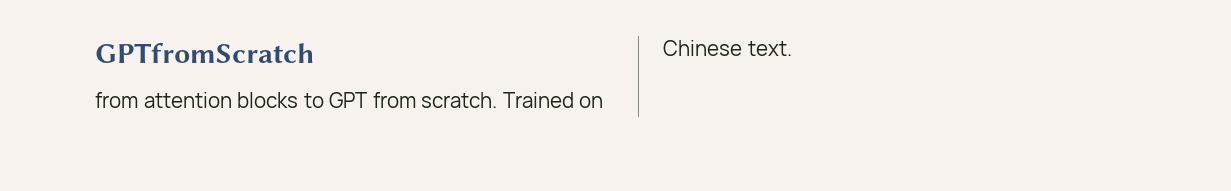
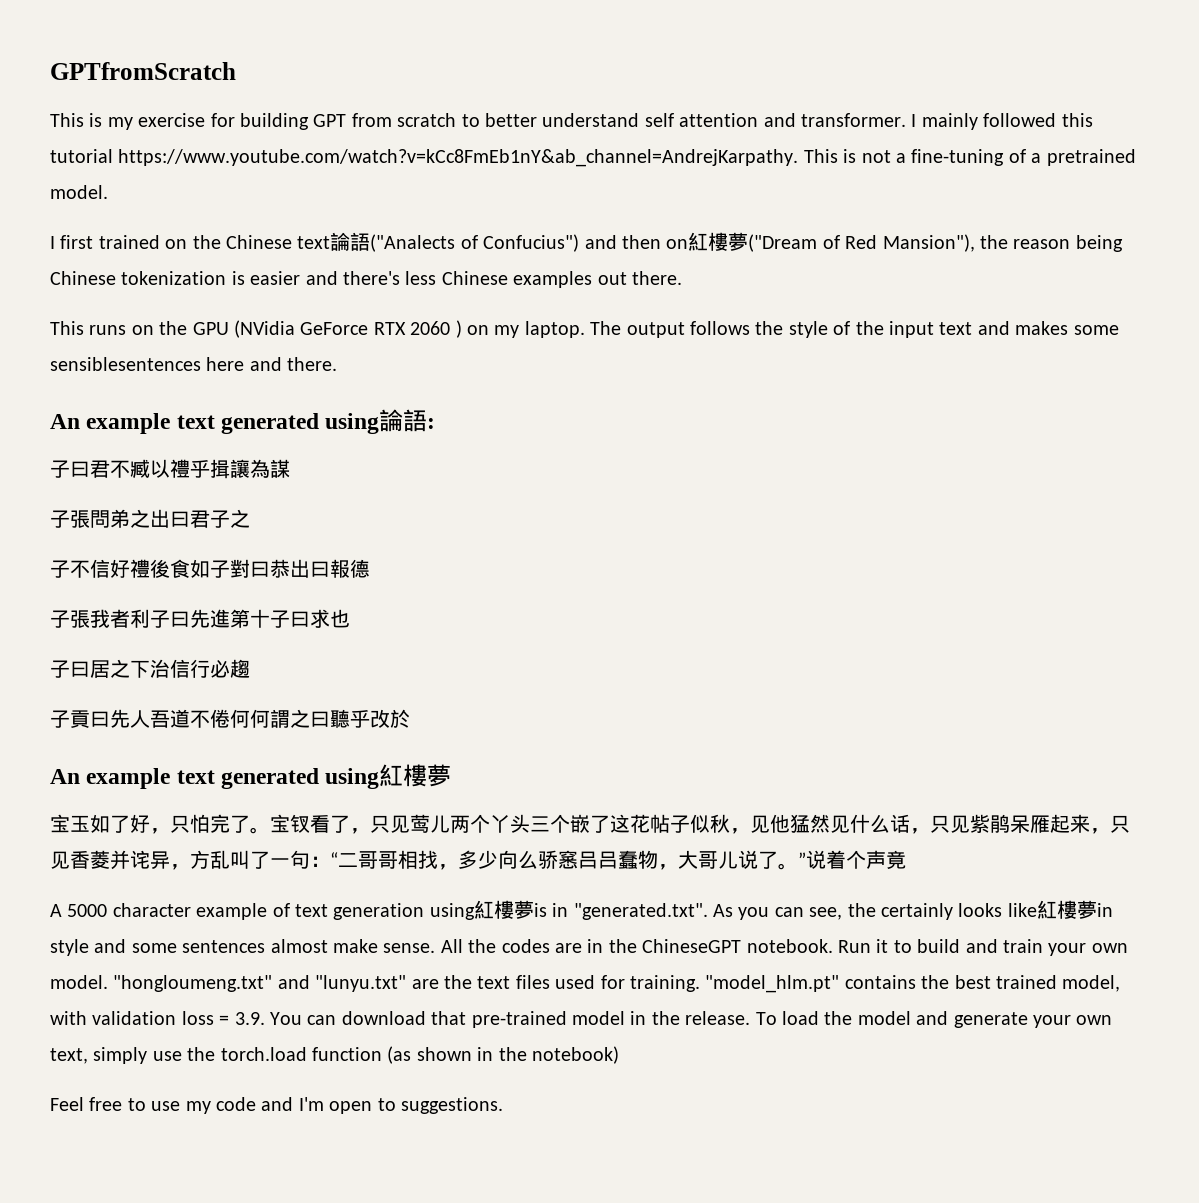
- from attention blocks to GPT from scratch. Trained on Chinese text.
+ This is my exercise for building GPT from scratch to better understand self attention and transformer. I mainly followed this tutorial https://www.youtube.com/watch?v=kCc8FmEb1nY&ab_channel=AndrejKarpathy. This is not a fine-tuning of a pretrained model.
+ I first trained on the Chinese text論語("Analects of Confucius") and then on紅樓夢("Dream of Red Mansion"), the reason being Chinese tokenization is easier and there's less Chinese examples out there.
+ This runs on the GPU (NVidia GeForce RTX 2060 ) on my laptop. The output follows the style of the input text and makes some sensiblesentences here and there.
+ An example text generated using論語:
+ 子曰君不臧以禮乎揖讓為謀
+ 子張問弟之出曰君子之
+ 子不信好禮後食如子對曰恭出曰報德
+ 子張我者利子曰先進第十子曰求也
+ 子曰居之下治信行必趨
+ 子貢曰先人吾道不倦何何謂之曰聽乎改於
+ An example text generated using紅樓夢
+ 宝玉如了好，只怕完了。宝钗看了，只见莺儿两个丫头三个嵌了这花帖子似秋，见他猛然见什么话，只见紫鹃呆雁起来，只见香菱并诧异，方乱叫了一句：“二哥哥相找，多少向么骄窸吕吕蠢物，大哥儿说了。”说着个声竟
+ A 5000 character example of text generation using紅樓夢is in "generated.txt". As you can see, the certainly looks like紅樓夢in style and some sentences almost make sense. All the codes are in the ChineseGPT notebook. Run it to build and train your own model. "hongloumeng.txt" and "lunyu.txt" are the text files used for training. "model_hlm.pt" contains the best trained model, with validation loss = 3.9. You can download that pre-trained model in the release. To load the model and generate your own text, simply use the torch.load function (as shown in the notebook)
+ Feel free to use my code and I'm open to suggestions.

